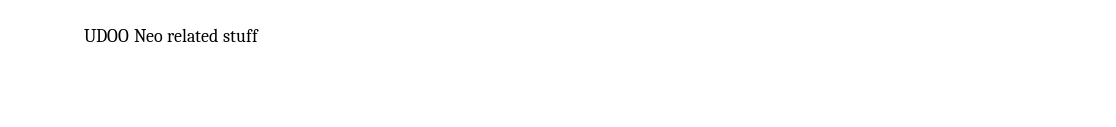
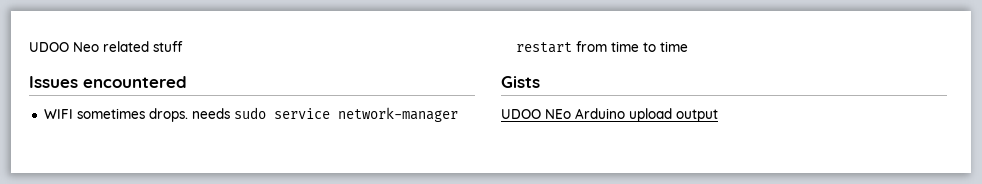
+ Issues encountered
+ WIFI sometimes drops. needs sudo service network-manager restart from time to time
+ Gists
+ UDOO NEo Arduino upload output

